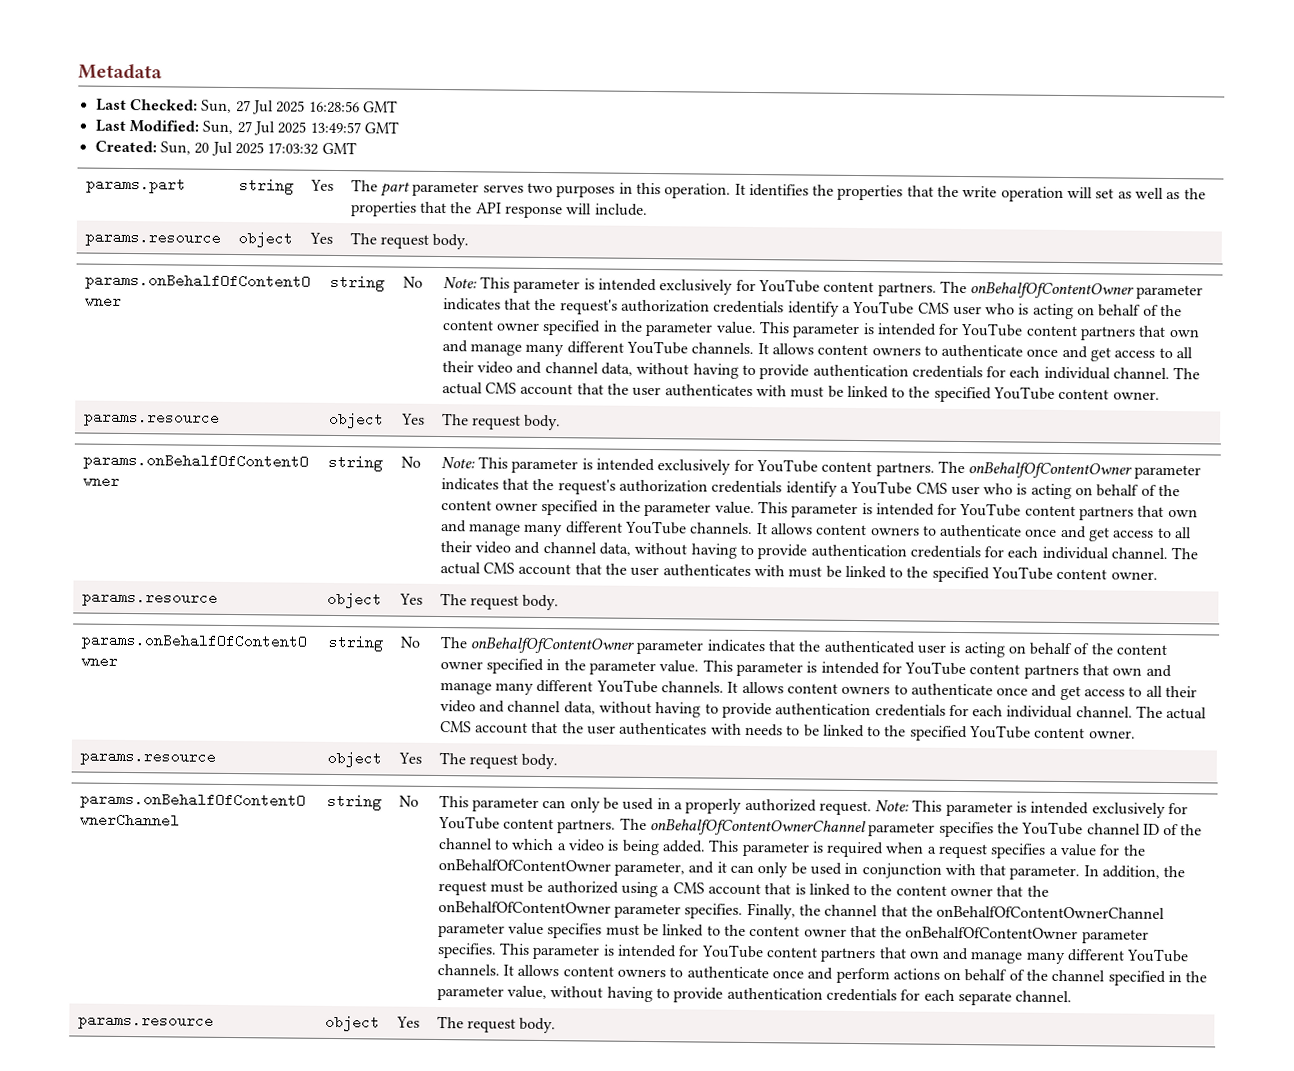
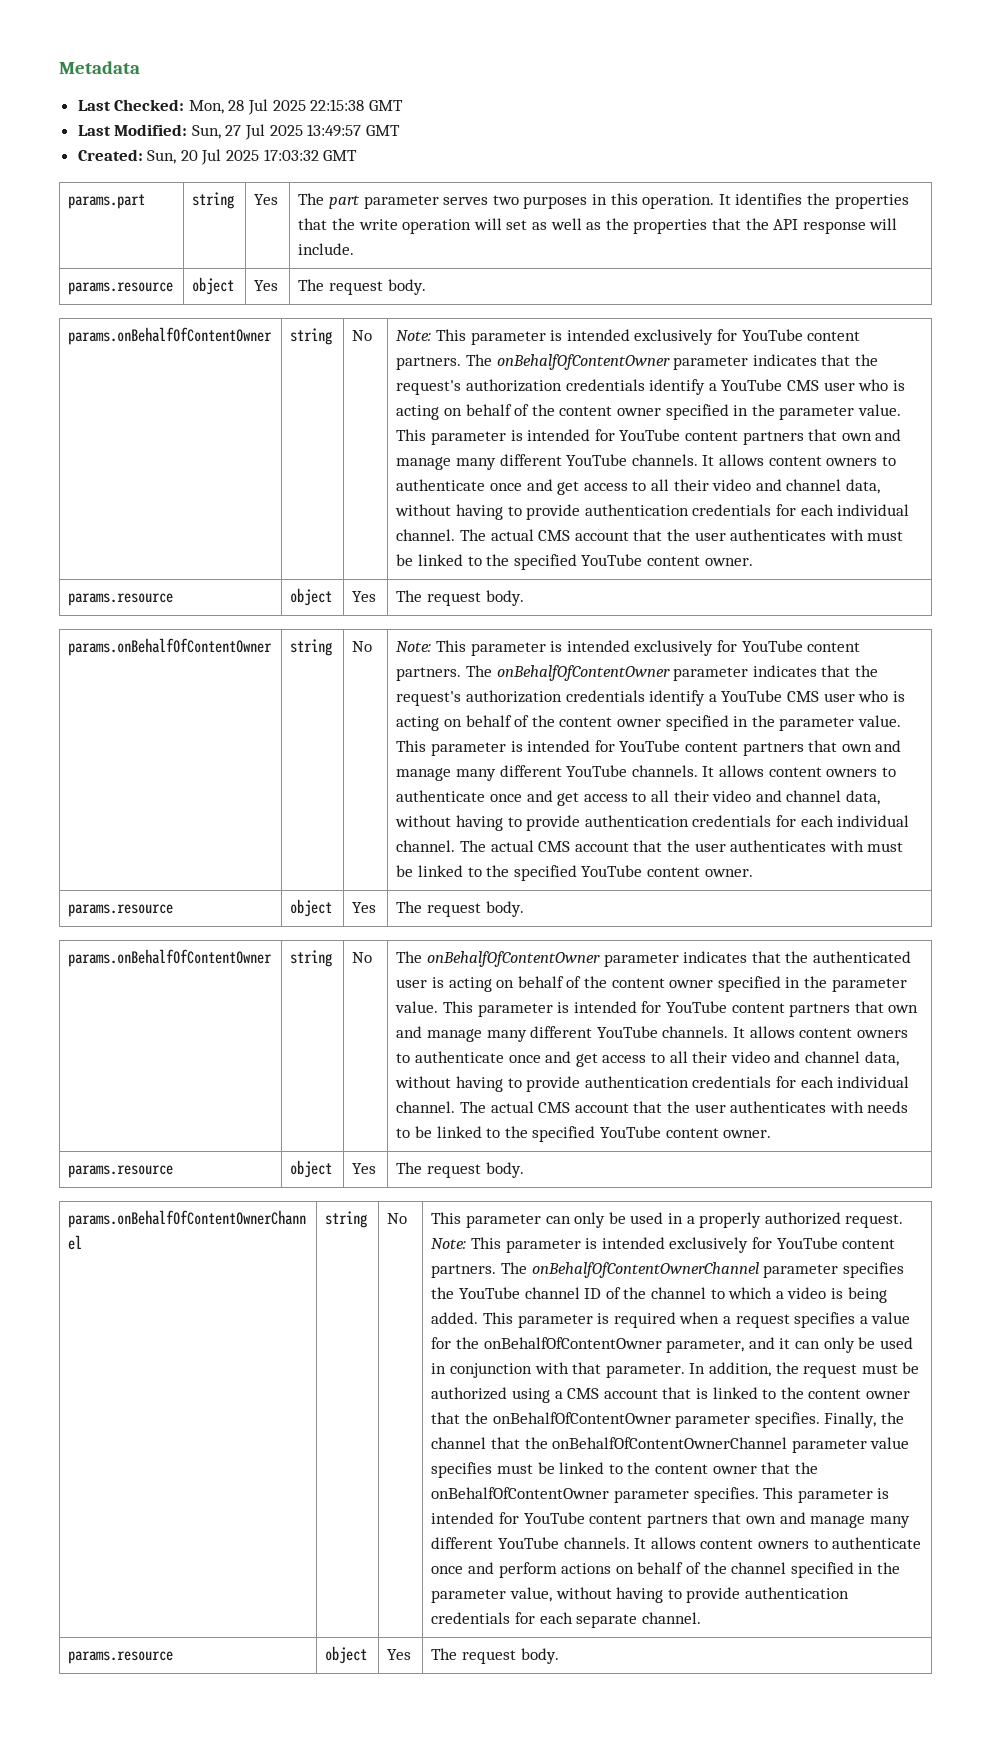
- Last Checked: Sun, 27 Jul 2025 16:28:56 GMT
+ Last Checked: Mon, 28 Jul 2025 22:15:38 GMT

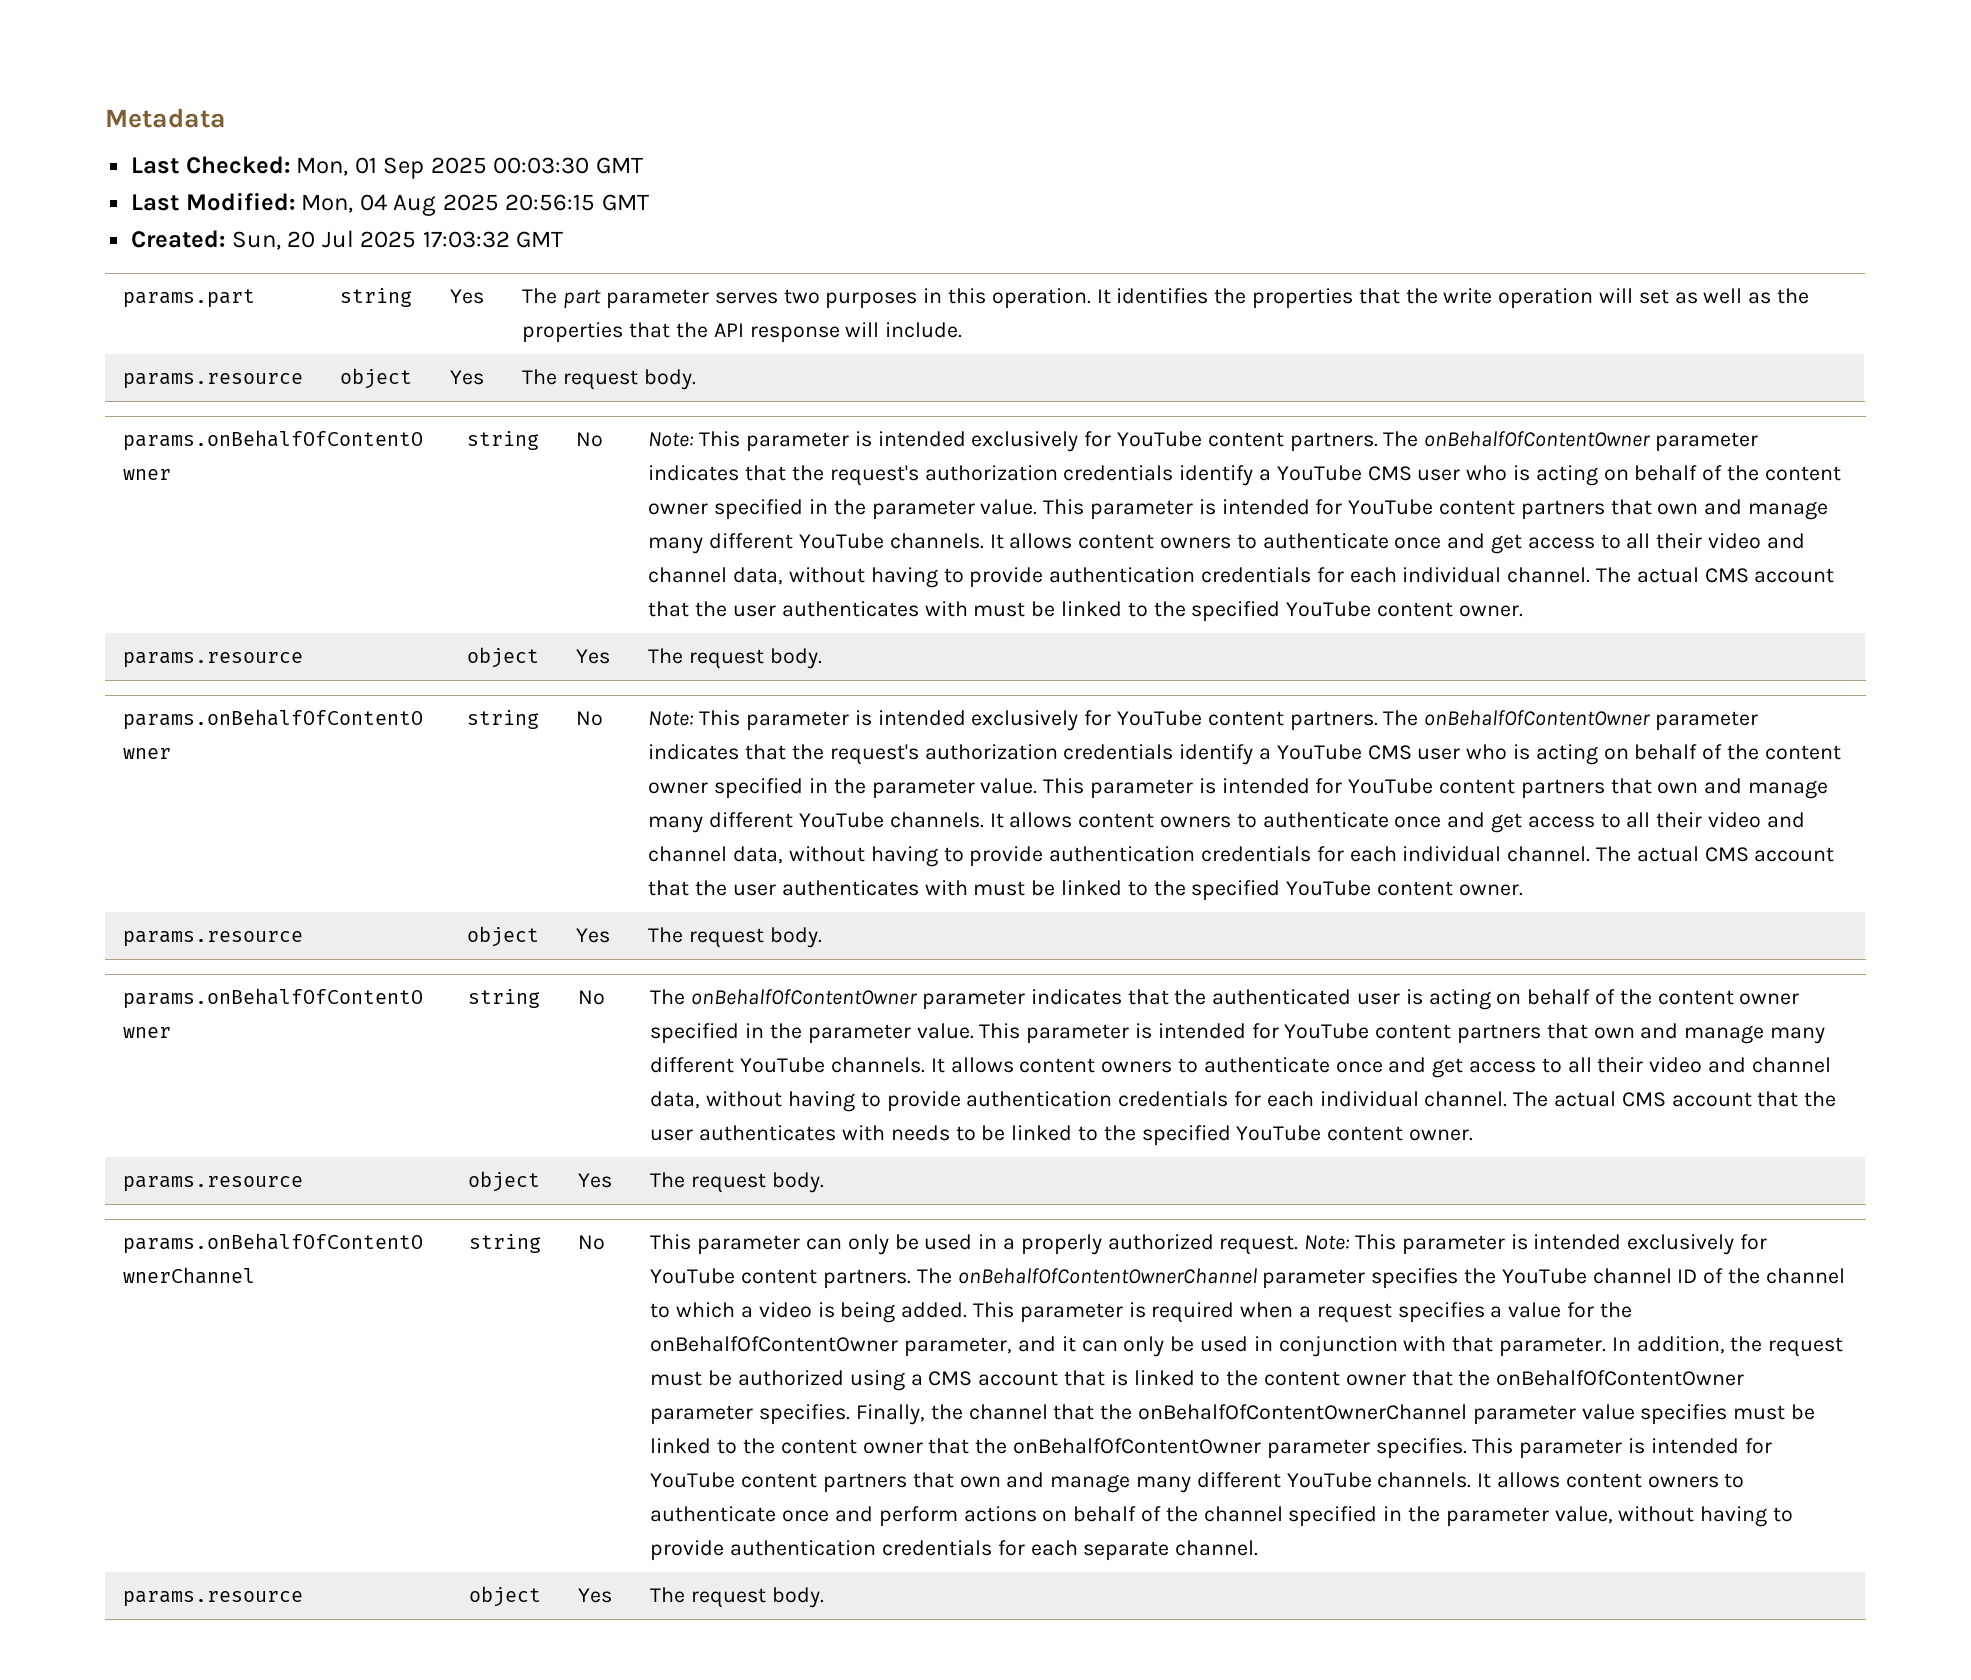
- Last Checked: Mon, 28 Jul 2025 22:15:38 GMT
+ Last Checked: Mon, 01 Sep 2025 00:03:30 GMT
- Last Modified: Sun, 27 Jul 2025 13:49:57 GMT
+ Last Modified: Mon, 04 Aug 2025 20:56:15 GMT

